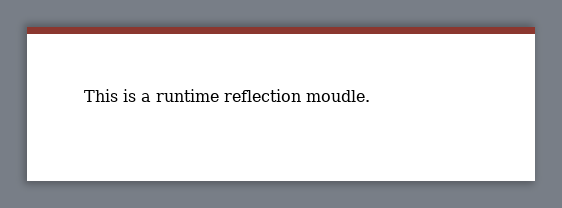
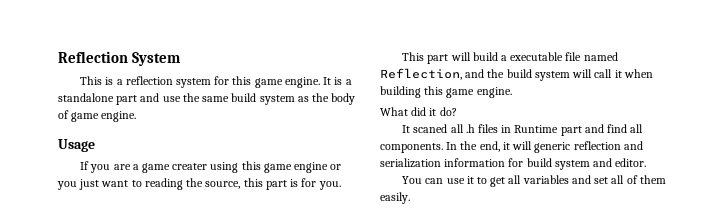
+ Reflection System
- This is a runtime reflection moudle.
+ This is a reflection system for this game engine. It is a standalone part and use the same build system as the body of game engine.
+ Usage
+ If you are a game creater using this game engine or you just want to reading the source, this part is for you.
+ This part will build a executable file named Reflection, and the build system will call it when building this game engine.
+ What did it do?
+ It scaned all .h files in Runtime part and find all components. In the end, it will generic reflection and serialization information for build system and editor.
+ You can use it to get all variables and set all of them easily.

